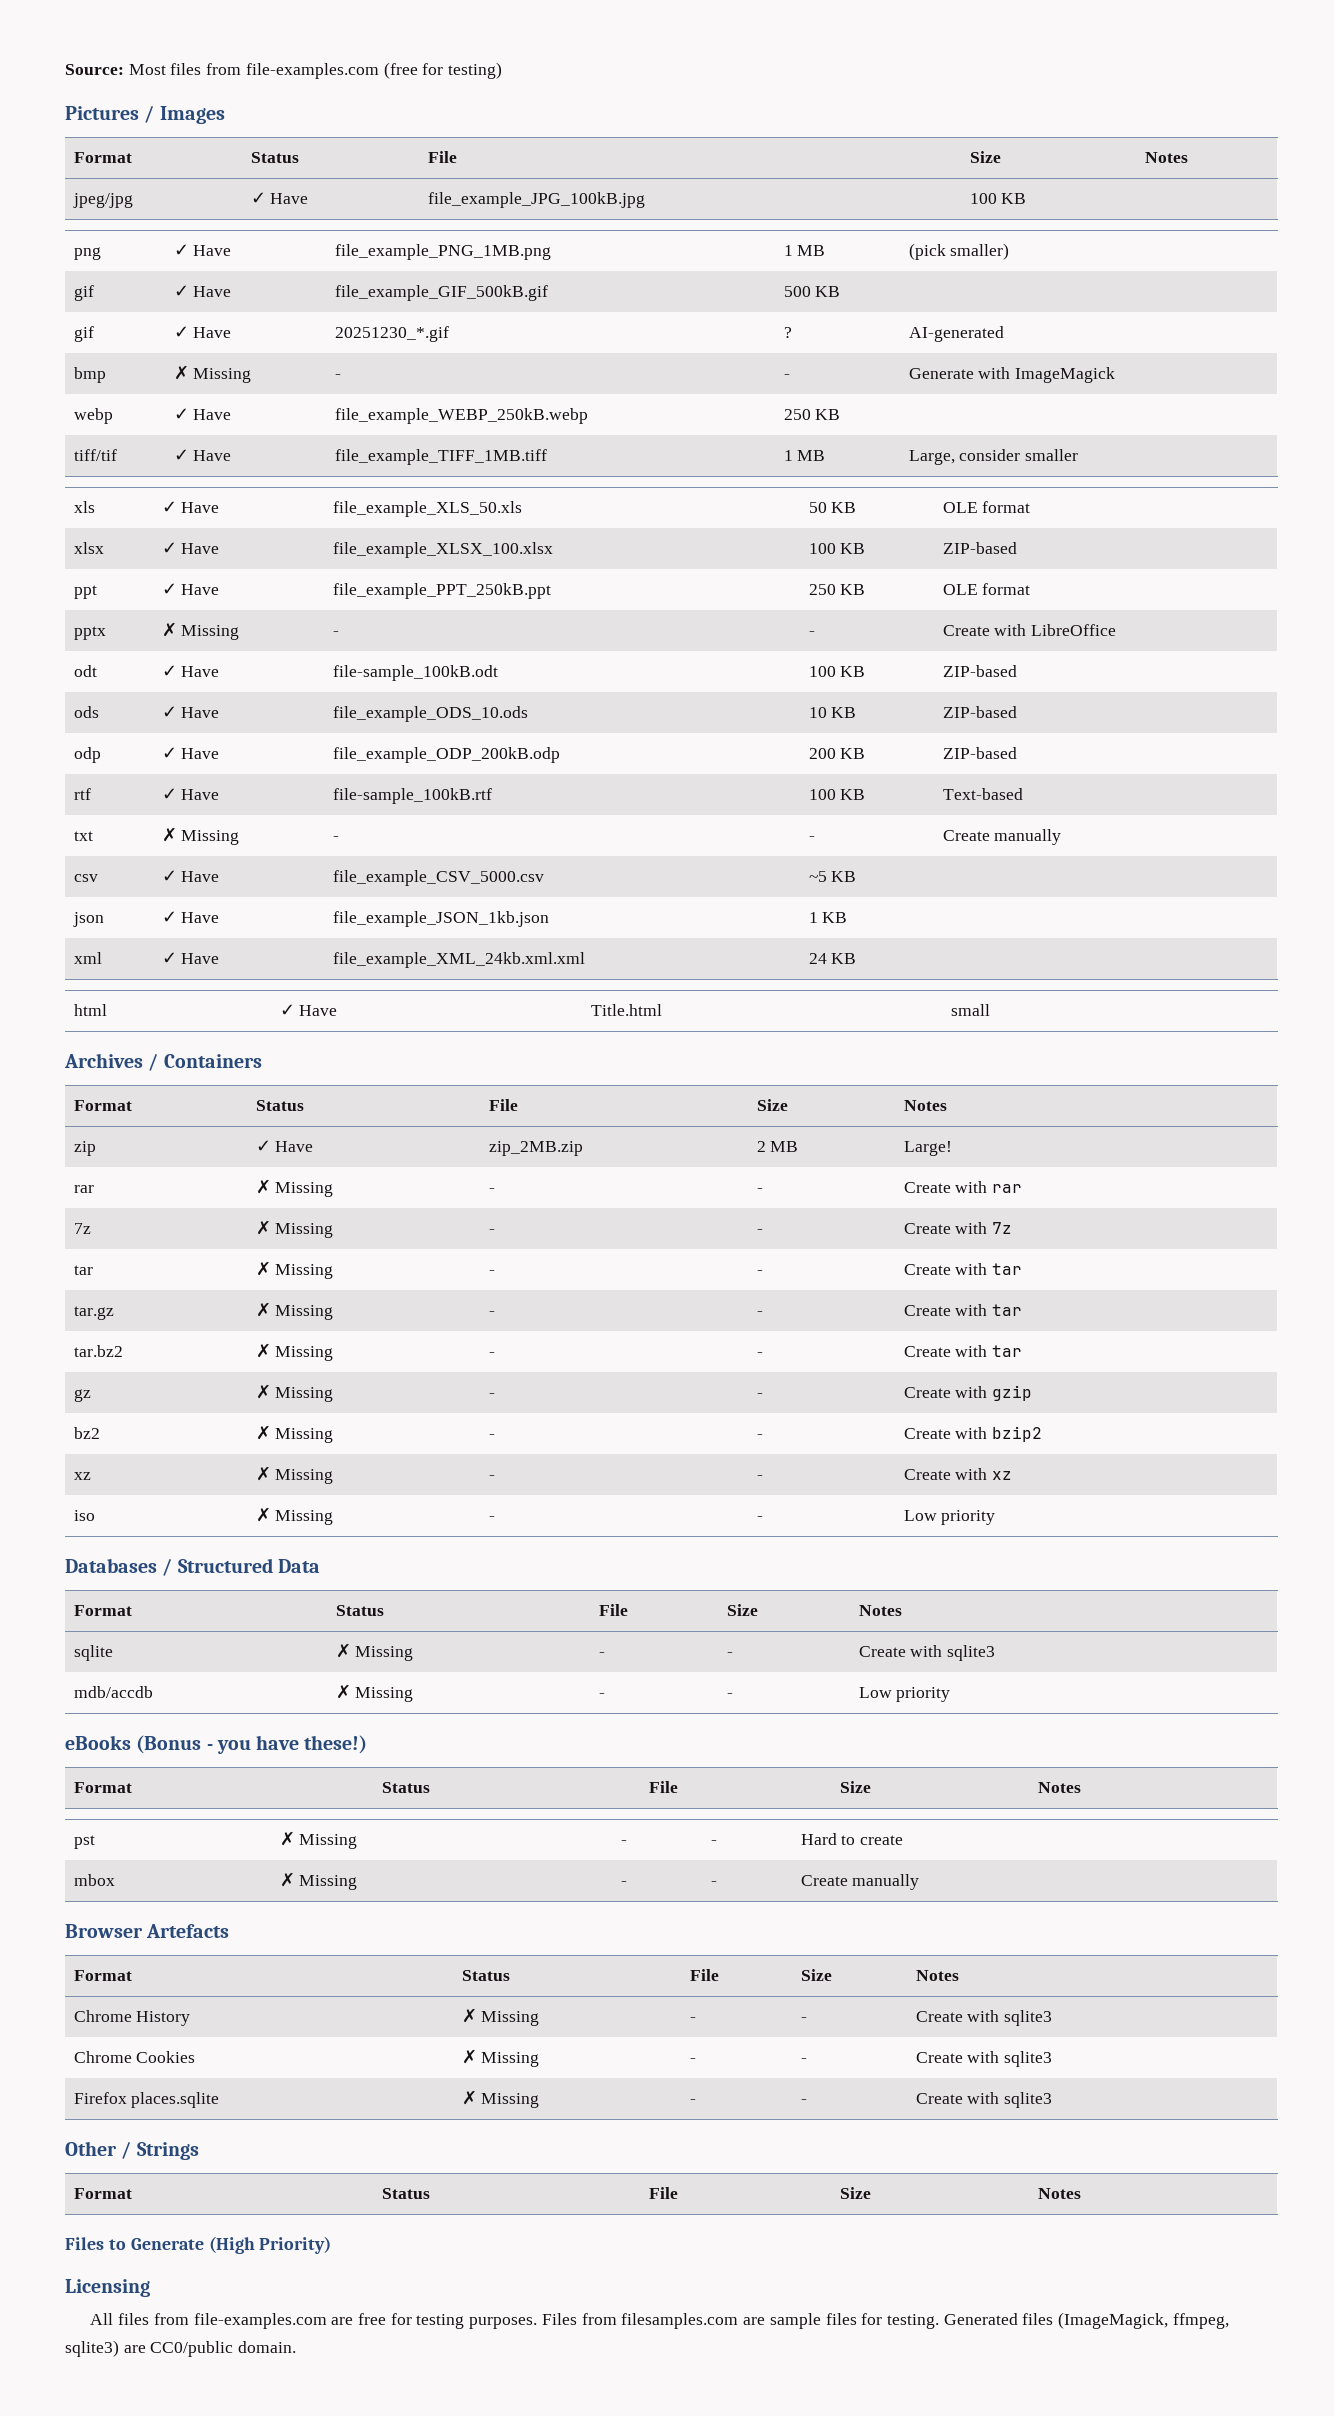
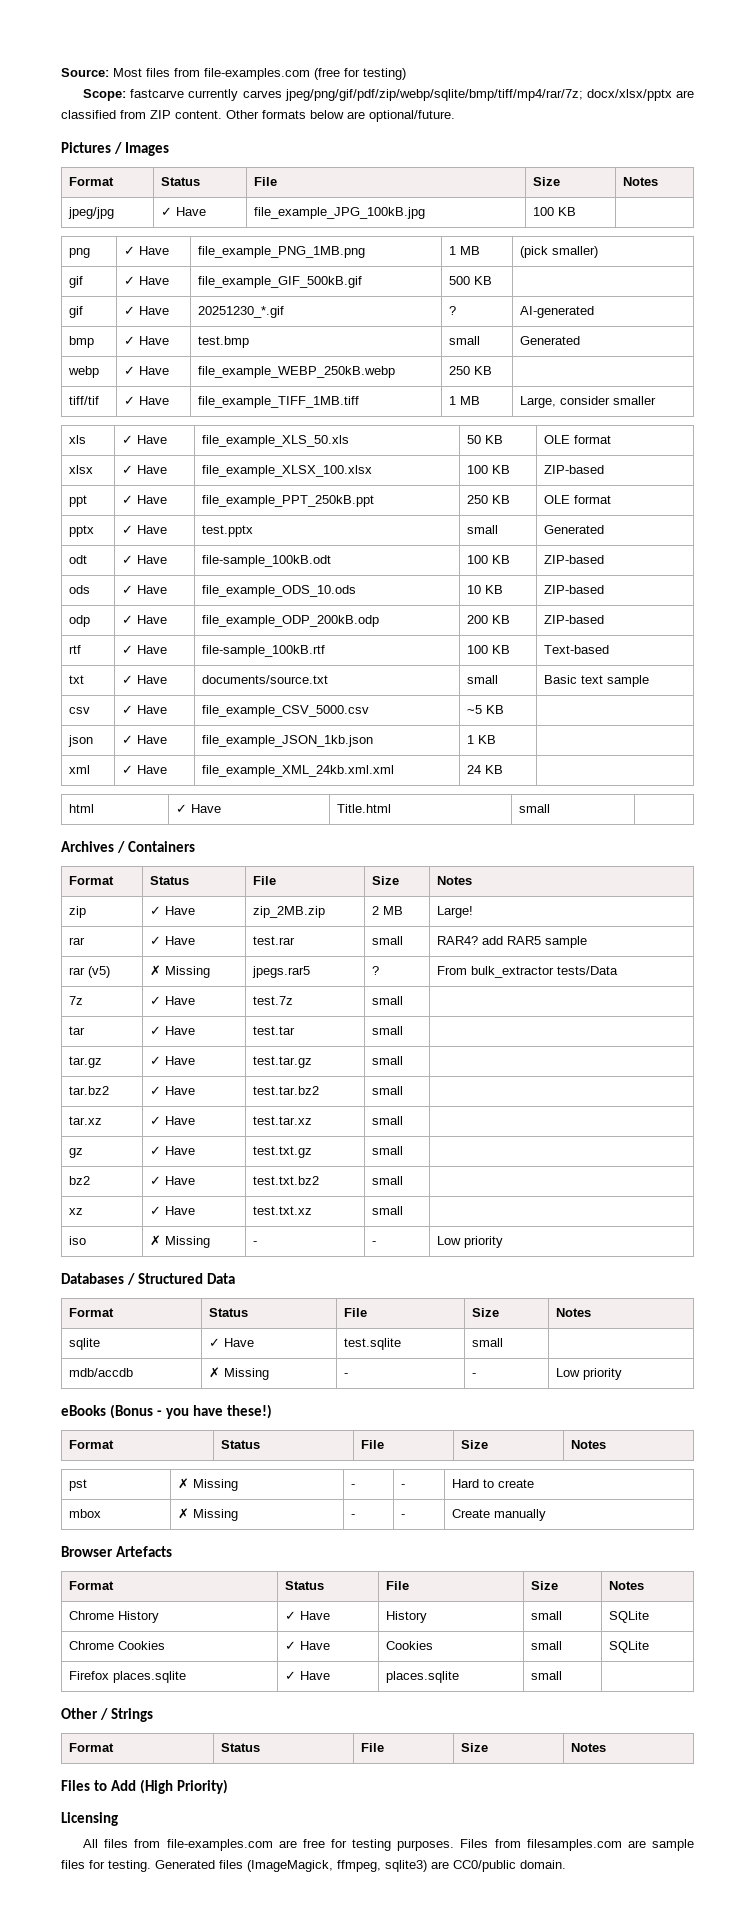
+ Scope: fastcarve currently carves jpeg/png/gif/pdf/zip/webp/sqlite/bmp/tiff/mp4/rar/7z; docx/xlsx/pptx are classified from ZIP content. Other formats below are optional/future.
- bmp | ✗ Missing | - | - | Generate with ImageMagick
+ bmp | ✓ Have | test.bmp | small | Generated
- pptx | ✗ Missing | - | - | Create with LibreOffice
+ pptx | ✓ Have | test.pptx | small | Generated
- txt | ✗ Missing | - | - | Create manually
+ txt | ✓ Have | documents/source.txt | small | Basic text sample
- rar | ✗ Missing | - | - | Create with rar
- 7z | ✗ Missing | - | - | Create with 7z
- tar | ✗ Missing | - | - | Create with tar
- tar.gz | ✗ Missing | - | - | Create with tar
- tar.bz2 | ✗ Missing | - | - | Create with tar
- gz | ✗ Missing | - | - | Create with gzip
- bz2 | ✗ Missing | - | - | Create with bzip2
- xz | ✗ Missing | - | - | Create with xz
+ rar | ✓ Have | test.rar | small | RAR4? add RAR5 sample
+ rar (v5) | ✗ Missing | jpegs.rar5 | ? | From bulk_extractor tests/Data
+ 7z | ✓ Have | test.7z | small |
+ tar | ✓ Have | test.tar | small |
+ tar.gz | ✓ Have | test.tar.gz | small |
+ tar.bz2 | ✓ Have | test.tar.bz2 | small |
+ tar.xz | ✓ Have | test.tar.xz | small |
+ gz | ✓ Have | test.txt.gz | small |
+ bz2 | ✓ Have | test.txt.bz2 | small |
+ xz | ✓ Have | test.txt.xz | small |
- sqlite | ✗ Missing | - | - | Create with sqlite3
+ sqlite | ✓ Have | test.sqlite | small |
- Chrome History | ✗ Missing | - | - | Create with sqlite3
- Chrome Cookies | ✗ Missing | - | - | Create with sqlite3
- Firefox places.sqlite | ✗ Missing | - | - | Create with sqlite3
+ Chrome History | ✓ Have | History | small | SQLite
+ Chrome Cookies | ✓ Have | Cookies | small | SQLite
+ Firefox places.sqlite | ✓ Have | places.sqlite | small |
- Files to Generate (High Priority)
+ Files to Add (High Priority)

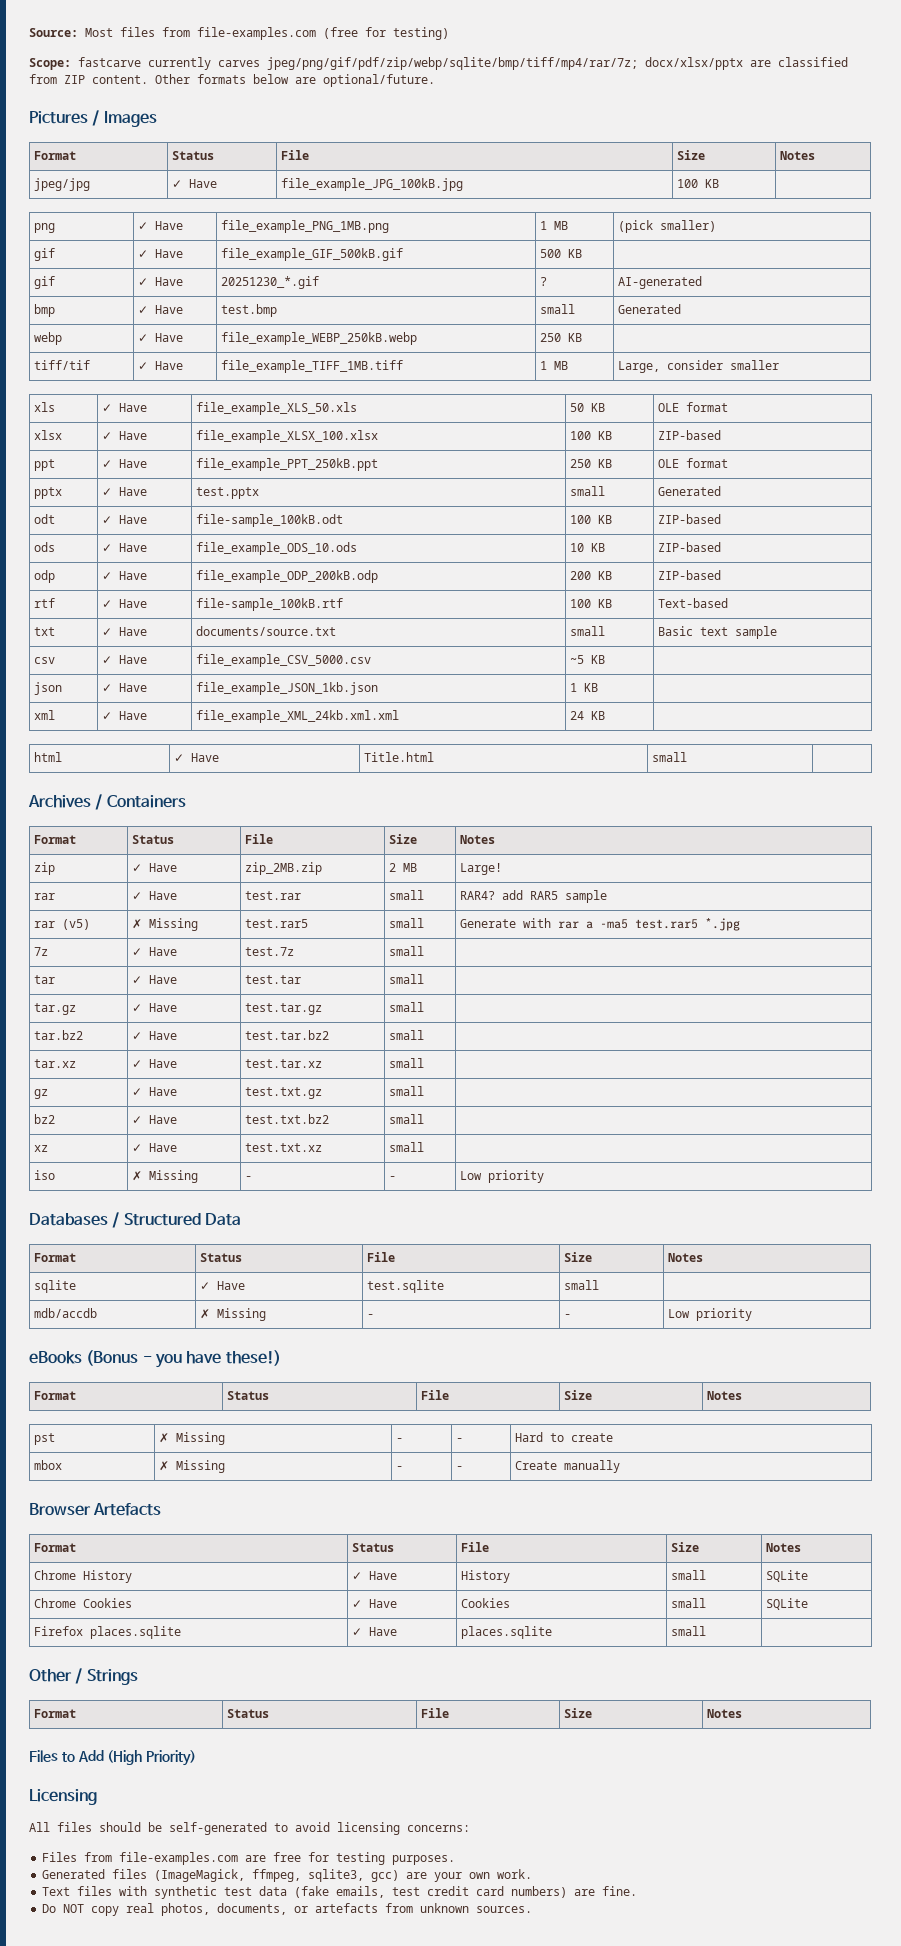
- rar (v5) | ✗ Missing | jpegs.rar5 | ? | From bulk_extractor tests/Data
+ rar (v5) | ✗ Missing | test.rar5 | small | Generate with rar a -ma5 test.rar5 *.jpg
- All files from file-examples.com are free for testing purposes. Files from filesamples.com are sample files for testing. Generated files (ImageMagick, ffmpeg, sqlite3) are CC0/public domain.
+ All files should be self-generated to avoid licensing concerns:
+ Files from file-examples.com are free for testing purposes.
+ Generated files (ImageMagick, ffmpeg, sqlite3, gcc) are your own work.
+ Text files with synthetic test data (fake emails, test credit card numbers) are fine.
+ Do NOT copy real photos, documents, or artefacts from unknown sources.

